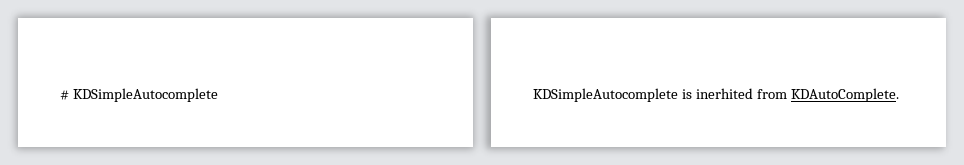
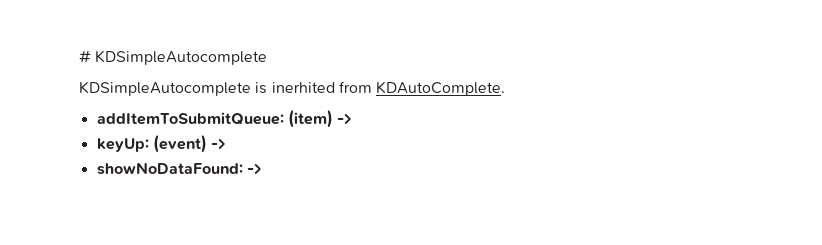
+ addItemToSubmitQueue: (item) ->
+ keyUp: (event) ->
+ showNoDataFound: ->

